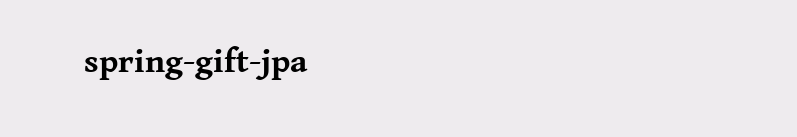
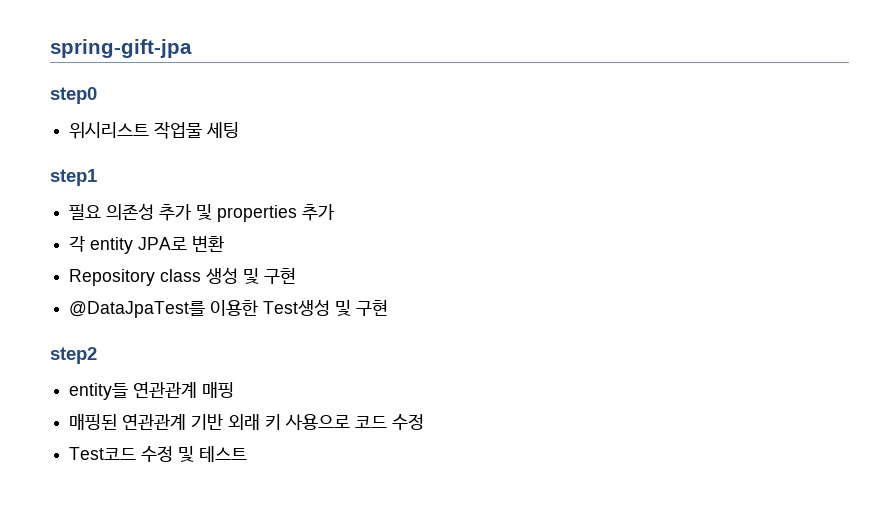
+ step0
+ 위시리스트 작업물 세팅
+ step1
+ 필요 의존성 추가 및 properties 추가
+ 각 entity JPA로 변환
+ Repository class 생성 및 구현
+ @DataJpaTest를 이용한 Test생성 및 구현
+ step2
+ entity들 연관관계 매핑
+ 매핑된 연관관계 기반 외래 키 사용으로 코드 수정
+ Test코드 수정 및 테스트

